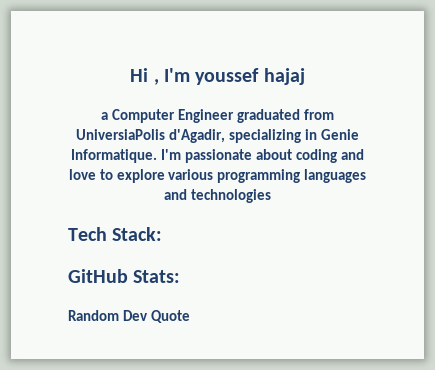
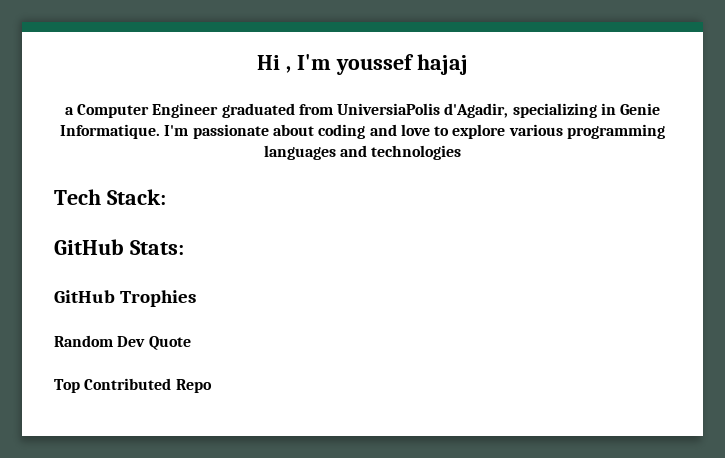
+ GitHub Trophies
+ Top Contributed Repo

